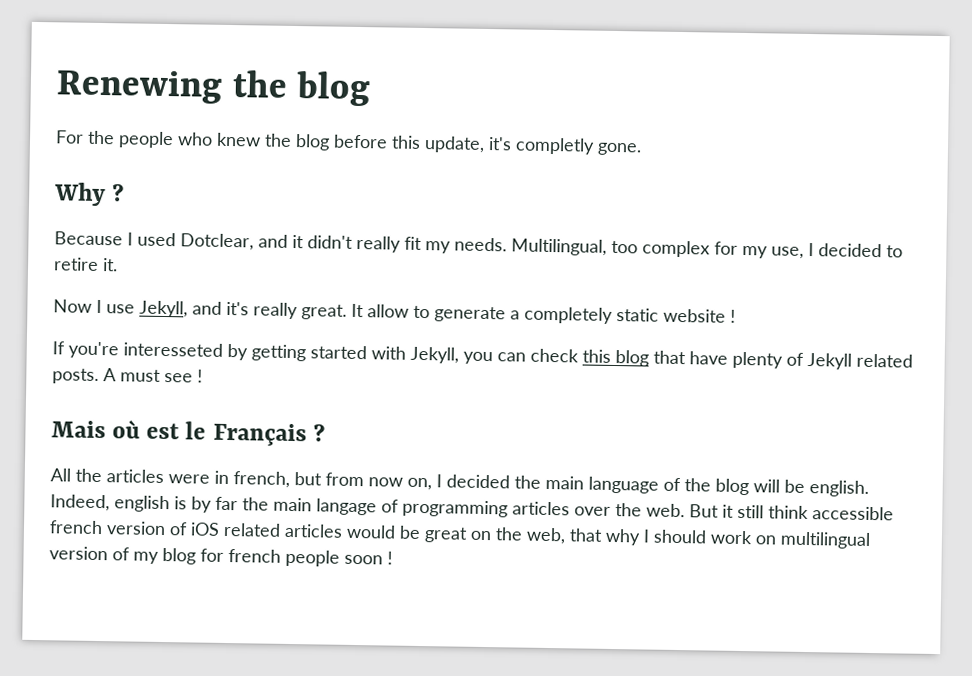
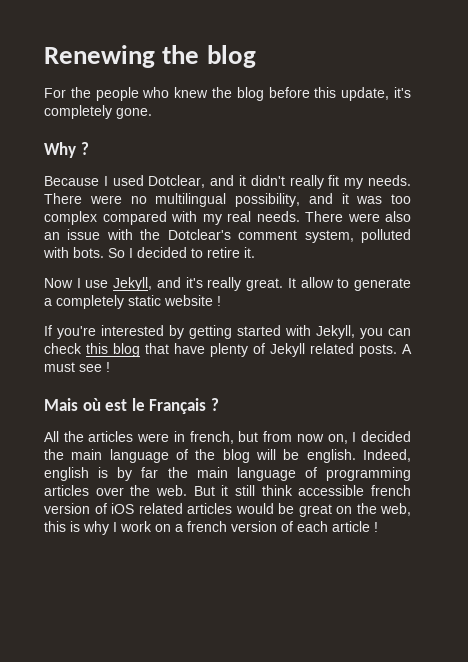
- For the people who knew the blog before this update, it's completly gone.
+ For the people who knew the blog before this update, it's completely gone.
- Multilingual, too complex for my use, I decided to retire it.
+ There were no multilingual possibility, and it was too complex compared with my real needs. There were also an issue with the Dotclear's comment system, polluted with bots. So I decided to retire it.
- If you're interesseted by getting started with Jekyll, you can check this blog that have plenty of Jekyll related posts.
+ If you're interested by getting started with Jekyll, you can check this blog that have plenty of Jekyll related posts.
- Indeed, english is by far the main langage of programming articles over the web.
+ Indeed, english is by far the main language of programming articles over the web.
- But it still think accessible french version of iOS related articles would be great on the web, that why I should work on multilingual version of my blog for french people soon !
+ But it still think accessible french version of iOS related articles would be great on the web, this is why I work on a french version of each article !

